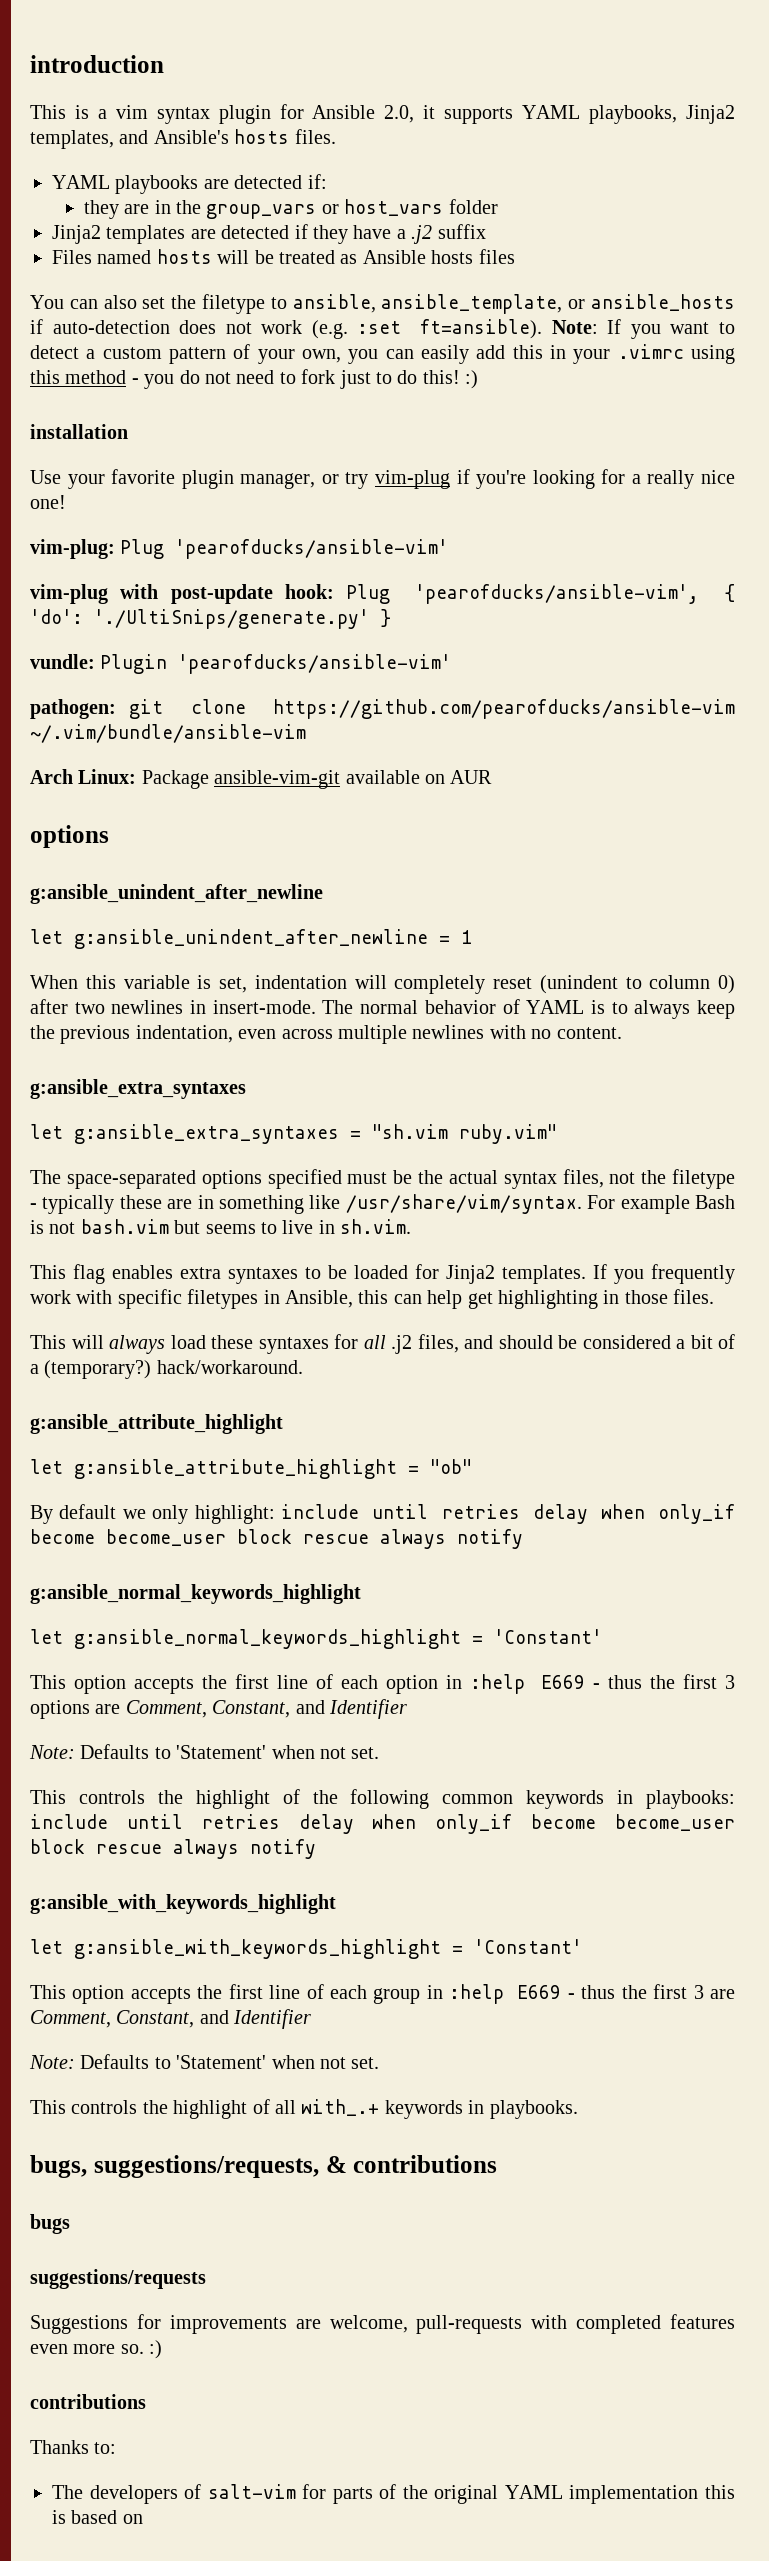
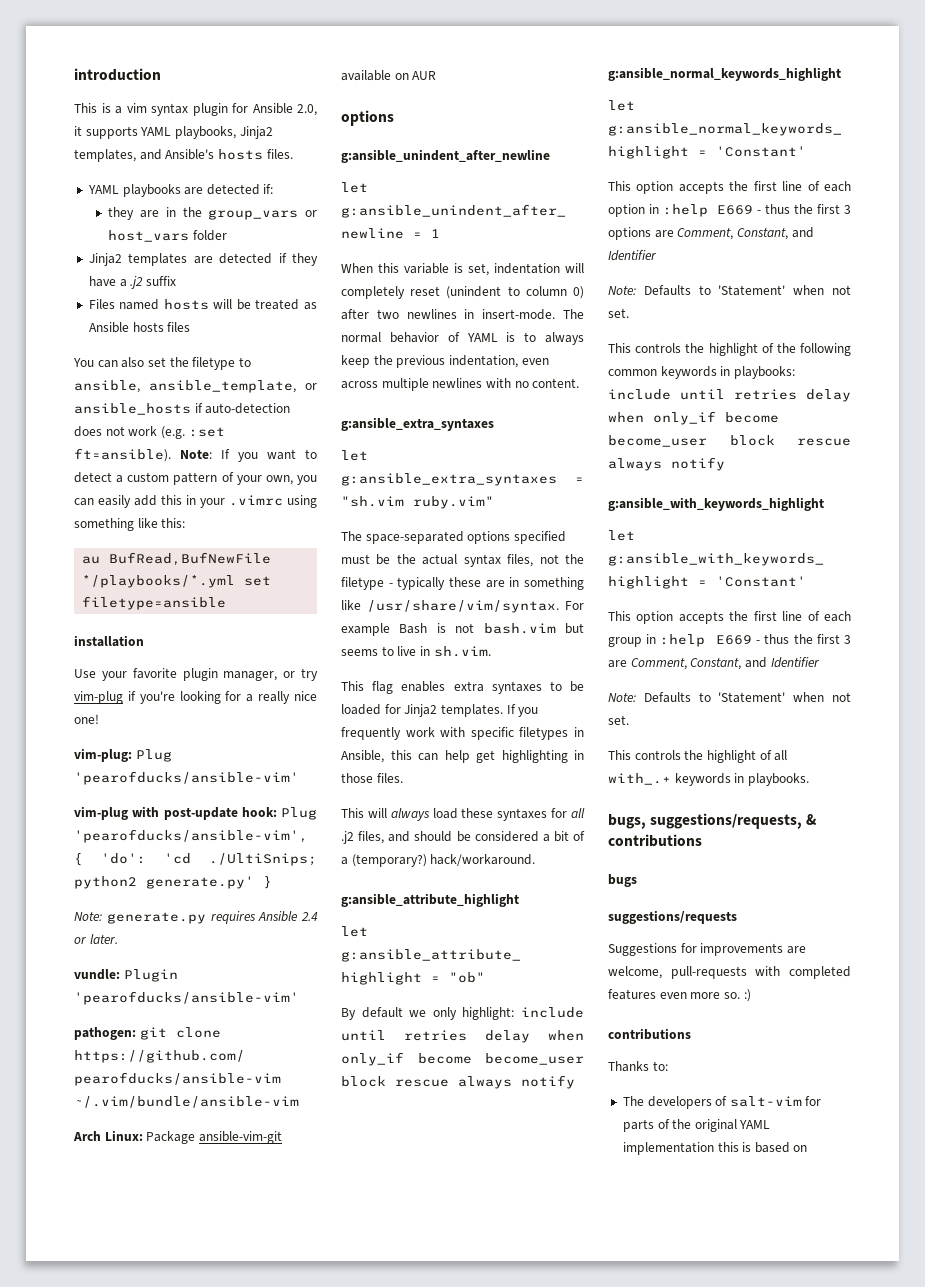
- Note: If you want to detect a custom pattern of your own, you can easily add this in your .vimrc using this method - you do not need to fork just to do this! :)
+ Note: If you want to detect a custom pattern of your own, you can easily add this in your .vimrc using something like this:
+ au BufRead,BufNewFile */playbooks/*.yml set filetype=ansible
- vim-plug with post-update hook: Plug 'pearofducks/ansible-vim', { 'do': './UltiSnips/generate.py' }
+ vim-plug with post-update hook: Plug 'pearofducks/ansible-vim', { 'do': 'cd ./UltiSnips; python2 generate.py' }
+ Note: generate.py requires Ansible 2.4 or later.

